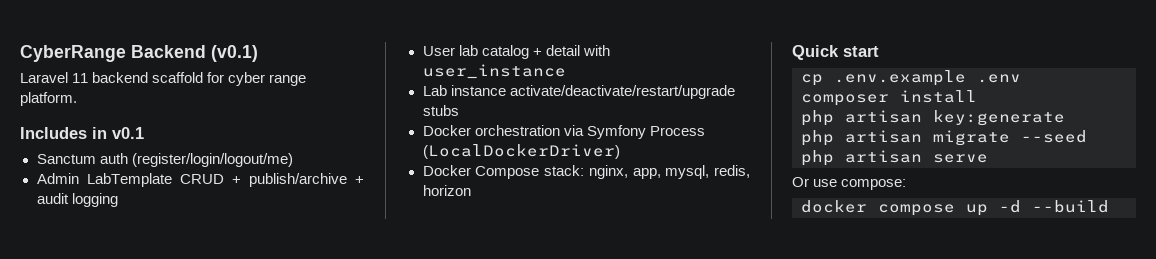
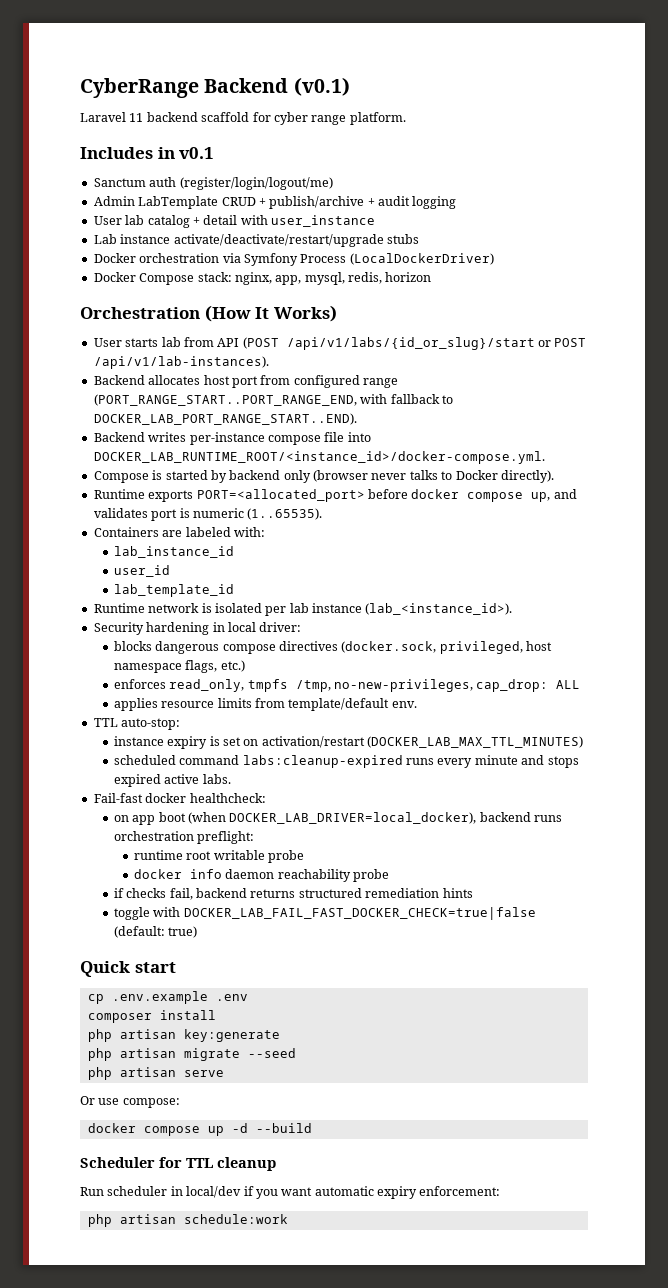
+ Orchestration (How It Works)
+ User starts lab from API (POST /api/v1/labs/{id_or_slug}/start or POST /api/v1/lab-instances).
+ Backend allocates host port from configured range (PORT_RANGE_START..PORT_RANGE_END, with fallback to DOCKER_LAB_PORT_RANGE_START..END).
+ Backend writes per-instance compose file into DOCKER_LAB_RUNTIME_ROOT/<instance_id>/docker-compose.yml.
+ Compose is started by backend only (browser never talks to Docker directly).
+ Runtime exports PORT=<allocated_port> before docker compose up, and validates port is numeric (1..65535).
+ Containers are labeled with:
+ lab_instance_id
+ user_id
+ lab_template_id
+ Runtime network is isolated per lab instance (lab_<instance_id>).
+ Security hardening in local driver:
+ blocks dangerous compose directives (docker.sock, privileged, host namespace flags, etc.)
+ enforces read_only, tmpfs /tmp, no-new-privileges, cap_drop: ALL
+ applies resource limits from template/default env.
+ TTL auto-stop:
+ instance expiry is set on activation/restart (DOCKER_LAB_MAX_TTL_MINUTES)
+ scheduled command labs:cleanup-expired runs every minute and stops expired active labs.
+ Fail-fast docker healthcheck:
+ on app boot (when DOCKER_LAB_DRIVER=local_docker), backend runs orchestration preflight:
+ runtime root writable probe
+ docker info daemon reachability probe
+ if checks fail, backend returns structured remediation hints
+ toggle with DOCKER_LAB_FAIL_FAST_DOCKER_CHECK=true|false (default: true)
+ Scheduler for TTL cleanup
+ Run scheduler in local/dev if you want automatic expiry enforcement:
+ php artisan schedule:work

